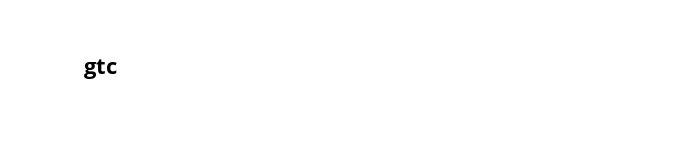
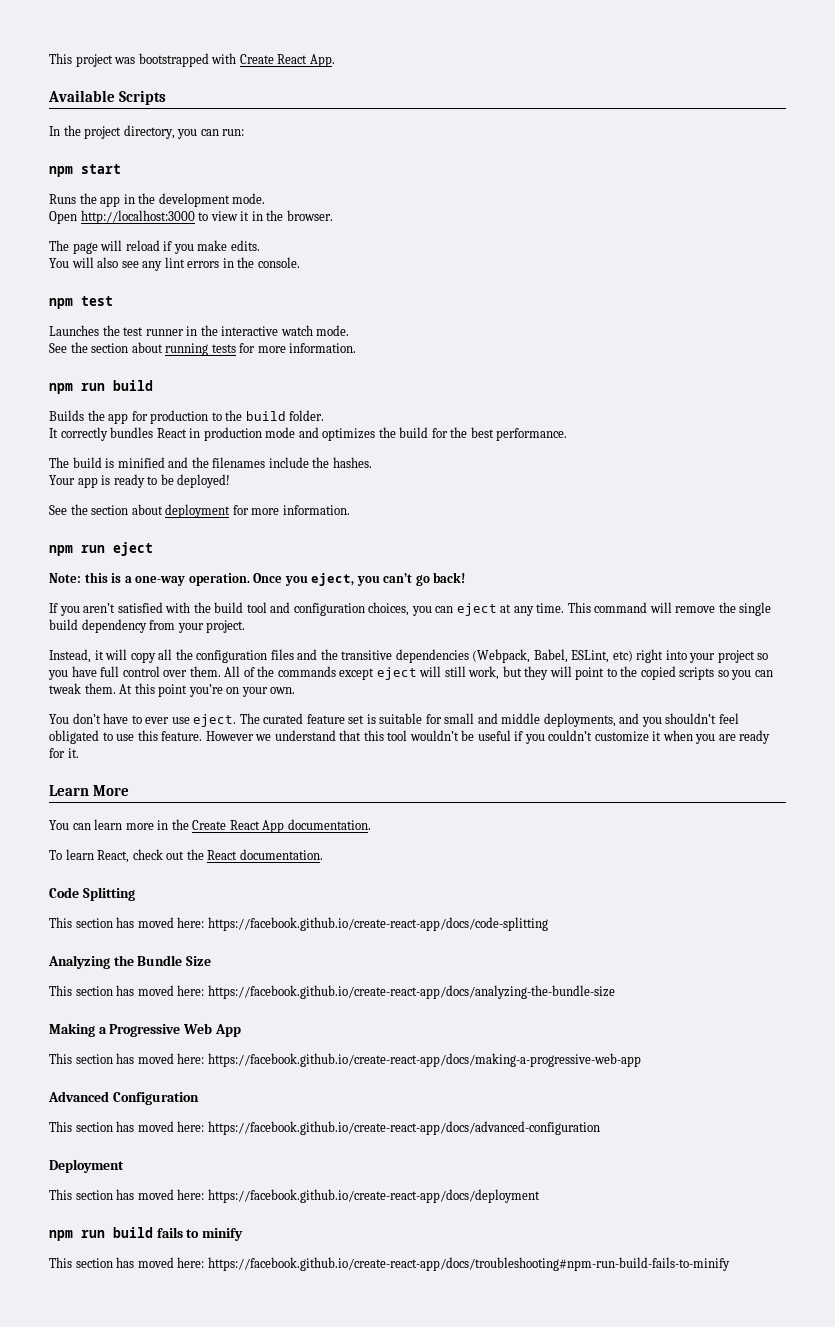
- gtc
+ This project was bootstrapped with Create React App.
+ Available Scripts
+ In the project directory, you can run:
+ npm start
+ Runs the app in the development mode.
+ Open http://localhost:3000 to view it in the browser.
+ The page will reload if you make edits.
+ You will also see any lint errors in the console.
+ npm test
+ Launches the test runner in the interactive watch mode.
+ See the section about running tests for more information.
+ npm run build
+ Builds the app for production to the build folder.
+ It correctly bundles React in production mode and optimizes the build for the best performance.
+ The build is minified and the filenames include the hashes.
+ Your app is ready to be deployed!
+ See the section about deployment for more information.
+ npm run eject
+ Note: this is a one-way operation. Once you eject, you can’t go back!
+ If you aren’t satisfied with the build tool and configuration choices, you can eject at any time. This command will remove the single build dependency from your project.
+ Instead, it will copy all the configuration files and the transitive dependencies (Webpack, Babel, ESLint, etc) right into your project so you have full control over them. All of the commands except eject will still work, but they will point to the copied scripts so you can tweak them. At this point you’re on your own.
+ You don’t have to ever use eject. The curated feature set is suitable for small and middle deployments, and you shouldn’t feel obligated to use this feature. However we understand that this tool wouldn’t be useful if you couldn’t customize it when you are ready for it.
+ Learn More
+ You can learn more in the Create React App documentation.
+ To learn React, check out the React documentation.
+ Code Splitting
+ This section has moved here: https://facebook.github.io/create-react-app/docs/code-splitting
+ Analyzing the Bundle Size
+ This section has moved here: https://facebook.github.io/create-react-app/docs/analyzing-the-bundle-size
+ Making a Progressive Web App
+ This section has moved here: https://facebook.github.io/create-react-app/docs/making-a-progressive-web-app
+ Advanced Configuration
+ This section has moved here: https://facebook.github.io/create-react-app/docs/advanced-configuration
+ Deployment
+ This section has moved here: https://facebook.github.io/create-react-app/docs/deployment
+ npm run build fails to minify
+ This section has moved here: https://facebook.github.io/create-react-app/docs/troubleshooting#npm-run-build-fails-to-minify

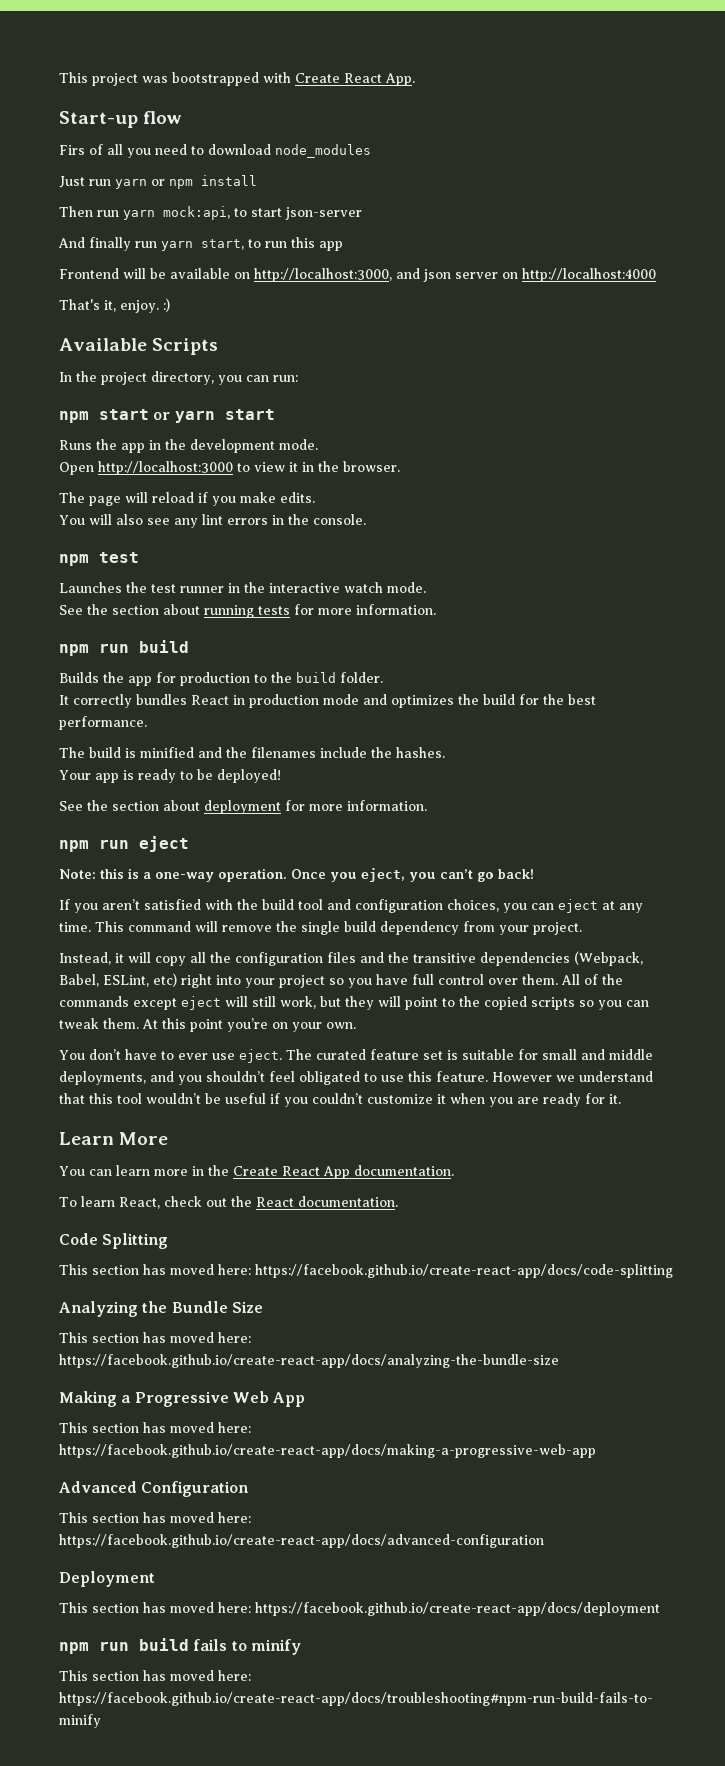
+ Start-up flow
+ Firs of all you need to download node_modules
+ Just run yarn or npm install
+ Then run yarn mock:api, to start json-server
+ And finally run yarn start, to run this app
+ Frontend will be available on http://localhost:3000, and json server on http://localhost:4000
+ That's it, enjoy. :)
- npm start
+ npm start or yarn start

